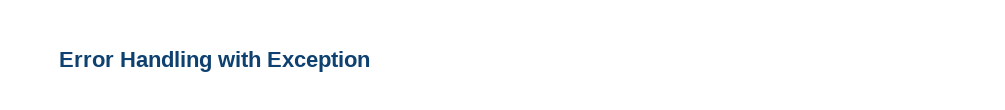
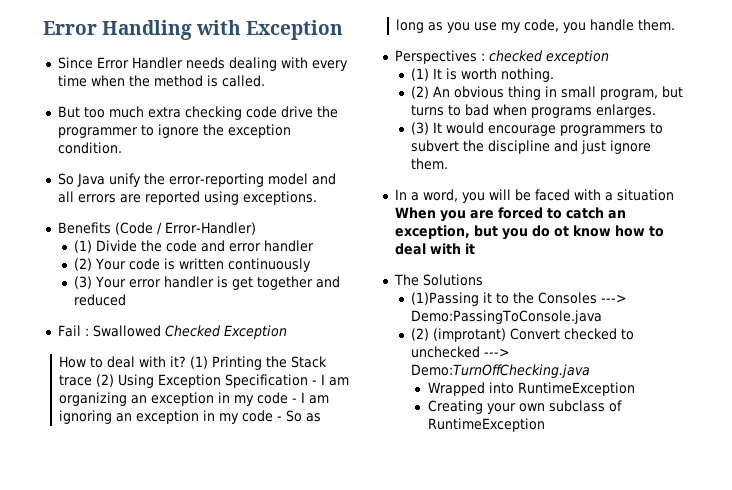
+ Since Error Handler needs dealing with every time when the method is called.
+ But too much extra checking code drive the programmer to ignore the exception condition.
+ So Java unify the error-reporting model and all errors are reported using exceptions.
+ Benefits (Code / Error-Handler)
+ (1) Divide the code and error handler
+ (2) Your code is written continuously
+ (3) Your error handler is get together and reduced
+ Fail : Swallowed Checked Exception
+ How to deal with it? (1) Printing the Stack trace (2) Using Exception Specification - I am organizing an exception in my code - I am ignoring an exception in my code - So as long as you use my code, you handle them.
+ Perspectives : checked exception
+ (1) It is worth nothing.
+ (2) An obvious thing in small program, but turns to bad when programs enlarges.
+ (3) It would encourage programmers to subvert the discipline and just ignore them.
+ In a word, you will be faced with a situation When you are forced to catch an exception, but you do ot know how to deal with it
+ The Solutions
+ (1)Passing it to the Consoles ---> Demo:PassingToConsole.java
+ (2) (improtant) Convert checked to unchecked ---> Demo:TurnOffChecking.java
+ Wrapped into RuntimeException
+ Creating your own subclass of RuntimeException

